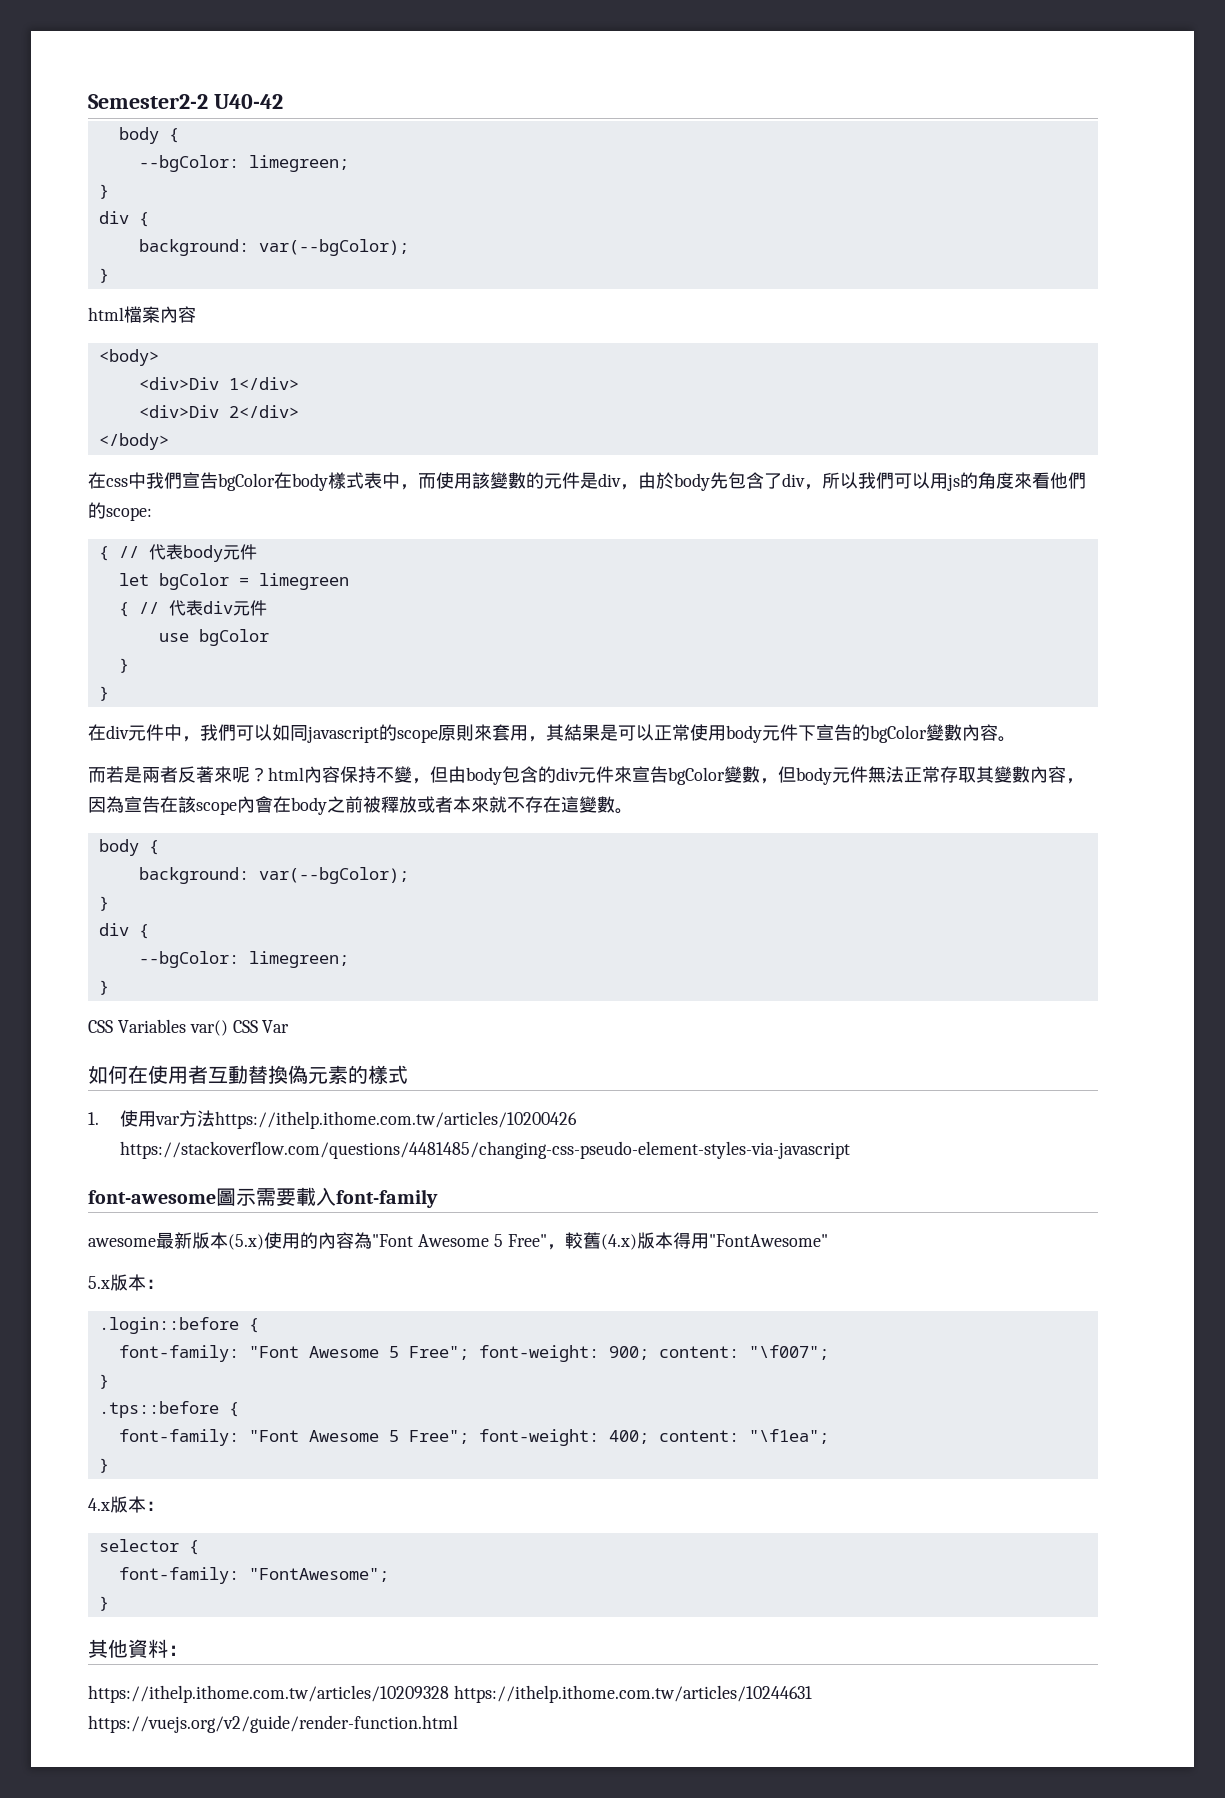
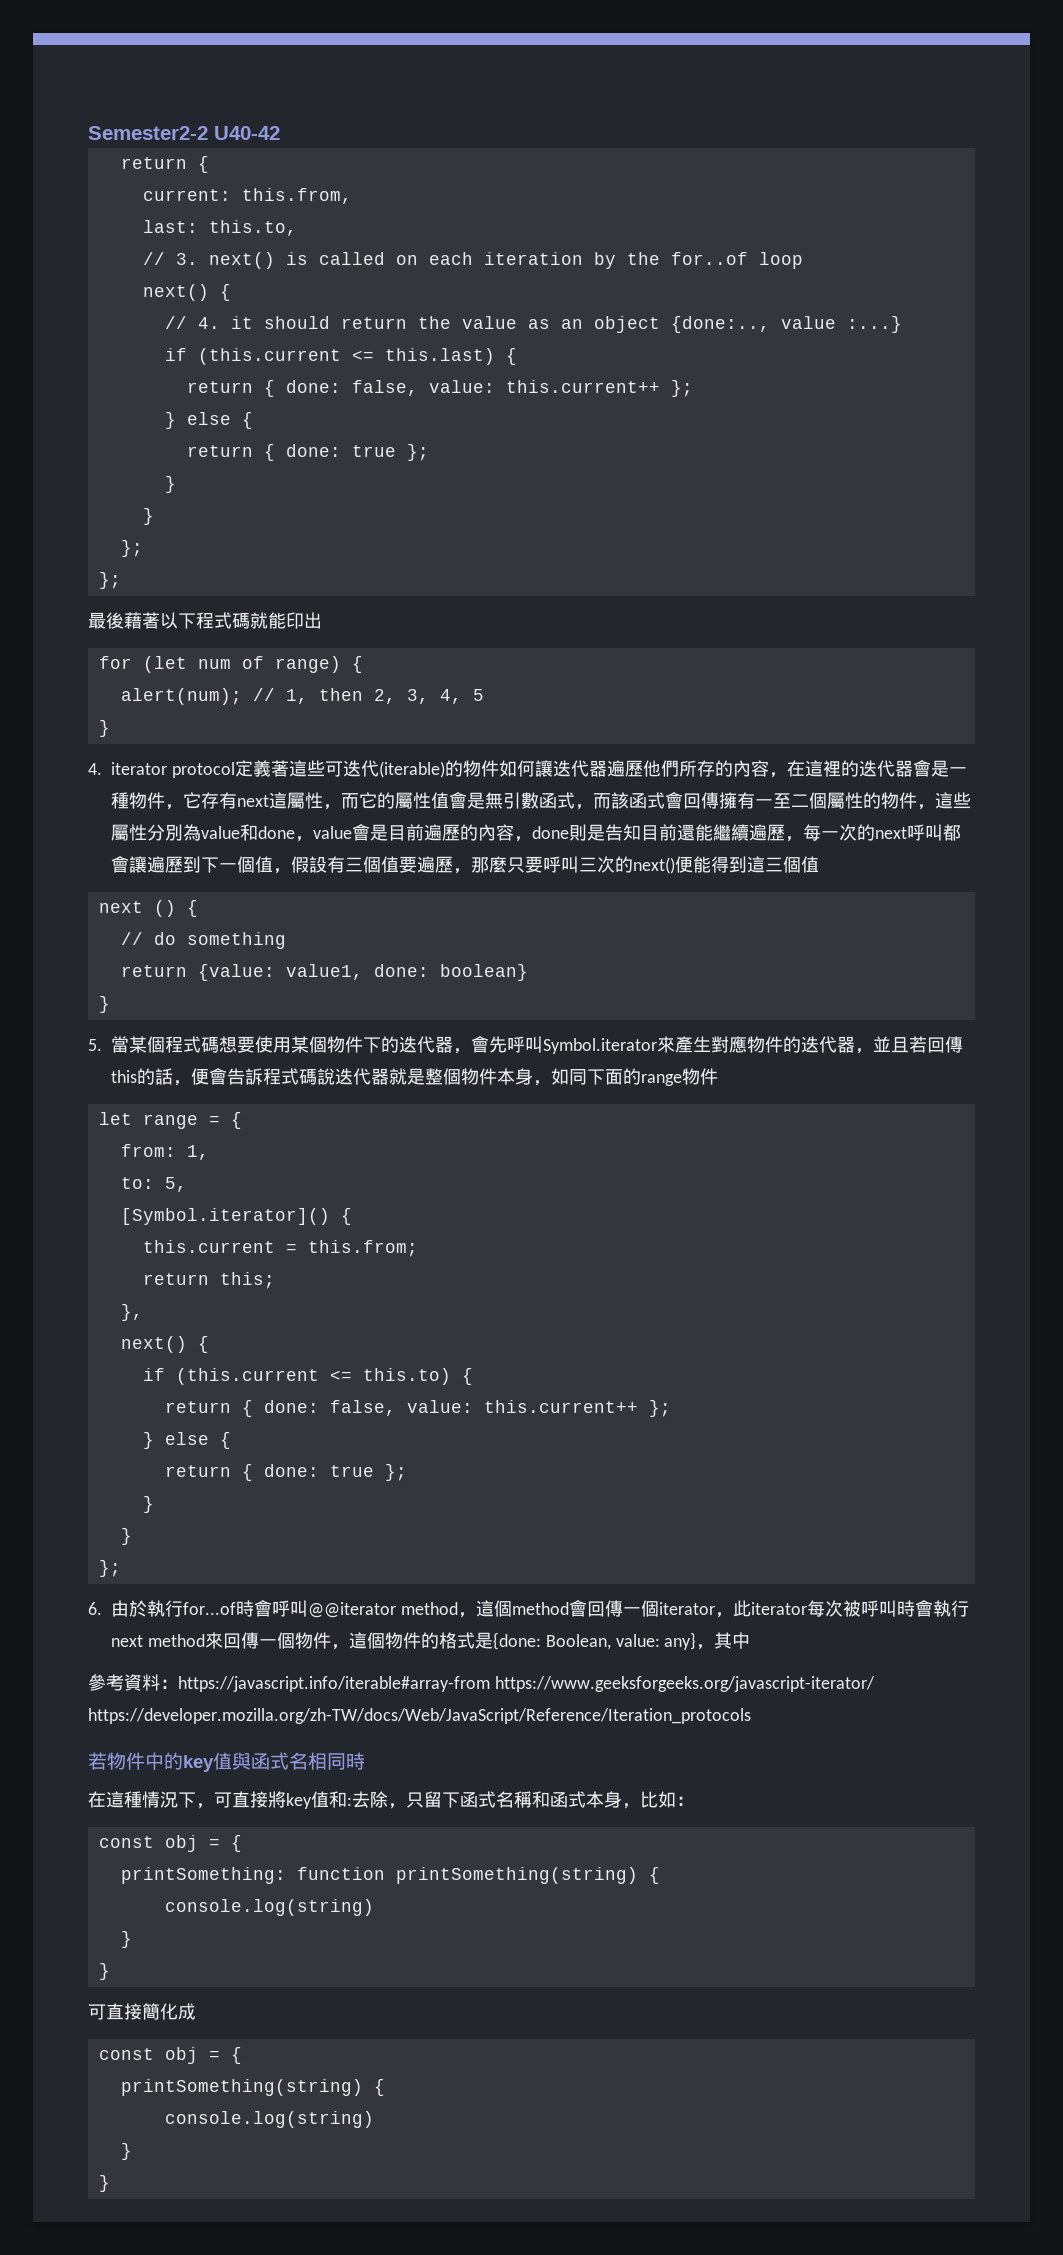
  Semester2-2 U40-42
- body {
- --bgColor: limegreen;
- }
- div {
- background: var(--bgColor);
- }
- html檔案內容
- <body>
- <div>Div 1</div>
- <div>Div 2</div>
- </body>
- 在css中我們宣告bgColor在body樣式表中，而使用該變數的元件是div，由於body先包含了div，所以我們可以用js的角度來看他們的scope:
- { // 代表body元件
- let bgColor = limegreen
- { // 代表div元件
- use bgColor
+ return {
+ current: this.from,
+ last: this.to,
+ // 3. next() is called on each iteration by the for..of loop
+ next() {
+ // 4. it should return the value as an object {done:.., value :...}
+ if (this.current <= this.last) {
+ return { done: false, value: this.current++ };
+ } else {
+ return { done: true };
  }
  }
- 在div元件中，我們可以如同javascript的scope原則來套用，其結果是可以正常使用body元件下宣告的bgColor變數內容。
- 而若是兩者反著來呢？html內容保持不變，但由body包含的div元件來宣告bgColor變數，但body元件無法正常存取其變數內容，因為宣告在該scope內會在body之前被釋放或者本來就不存在這變數。
- body {
- background: var(--bgColor);
+ };
+ };
+ 最後藉著以下程式碼就能印出
+ for (let num of range) {
+ alert(num); // 1, then 2, 3, 4, 5
  }
- div {
- --bgColor: limegreen;
+ 4. iterator protocol定義著這些可迭代(iterable)的物件如何讓迭代器遍歷他們所存的內容，在這裡的迭代器會是一種物件，它存有next這屬性，而它的屬性值會是無引數函式，而該函式會回傳擁有一至二個屬性的物件，這些屬性分別為value和done，value會是目前遍歷的內容，done則是告知目前還能繼續遍歷，每一次的next呼叫都會讓遍歷到下一個值，假設有三個值要遍歷，那麼只要呼叫三次的next()便能得到這三個值
+ next () {
+ // do something
+ return {value: value1, done: boolean}
  }
- CSS Variables var() CSS Var
- 如何在使用者互動替換偽元素的樣式
- 1.使用var方法https://ithelp.ithome.com.tw/articles/10200426 https://stackoverflow.com/questions/4481485/changing-css-pseudo-element-styles-via-javascript
- font-awesome圖示需要載入font-family
- awesome最新版本(5.x)使用的內容為"Font Awesome 5 Free"，較舊(4.x)版本得用"FontAwesome"
- 5.x版本：
- .login::before {
- font-family: "Font Awesome 5 Free"; font-weight: 900; content: "\f007";
+ 5.當某個程式碼想要使用某個物件下的迭代器，會先呼叫Symbol.iterator來產生對應物件的迭代器，並且若回傳this的話，便會告訴程式碼說迭代器就是整個物件本身，如同下面的range物件
+ let range = {
+ from: 1,
+ to: 5,
+ [Symbol.iterator]() {
+ this.current = this.from;
+ return this;
+ },
+ next() {
+ if (this.current <= this.to) {
+ return { done: false, value: this.current++ };
+ } else {
+ return { done: true };
  }
- .tps::before {
- font-family: "Font Awesome 5 Free"; font-weight: 400; content: "\f1ea";
  }
- 4.x版本：
- selector {
- font-family: "FontAwesome";
+ };
+ 6.由於執行for...of時會呼叫@@iterator method，這個method會回傳一個iterator，此iterator每次被呼叫時會執行next method來回傳一個物件，這個物件的格式是{done: Boolean, value: any}，其中
+ 參考資料：https://javascript.info/iterable#array-from https://www.geeksforgeeks.org/javascript-iterator/ https://developer.mozilla.org/zh-TW/docs/Web/JavaScript/Reference/Iteration_protocols
+ 若物件中的key值與函式名相同時
+ 在這種情況下，可直接將key值和:去除，只留下函式名稱和函式本身，比如：
+ const obj = {
+ printSomething: function printSomething(string) {
+ console.log(string)
  }
- 其他資料：
- https://ithelp.ithome.com.tw/articles/10209328 https://ithelp.ithome.com.tw/articles/10244631 https://vuejs.org/v2/guide/render-function.html
+ }
+ 可直接簡化成
+ const obj = {
+ printSomething(string) {
+ console.log(string)
+ }
+ }

